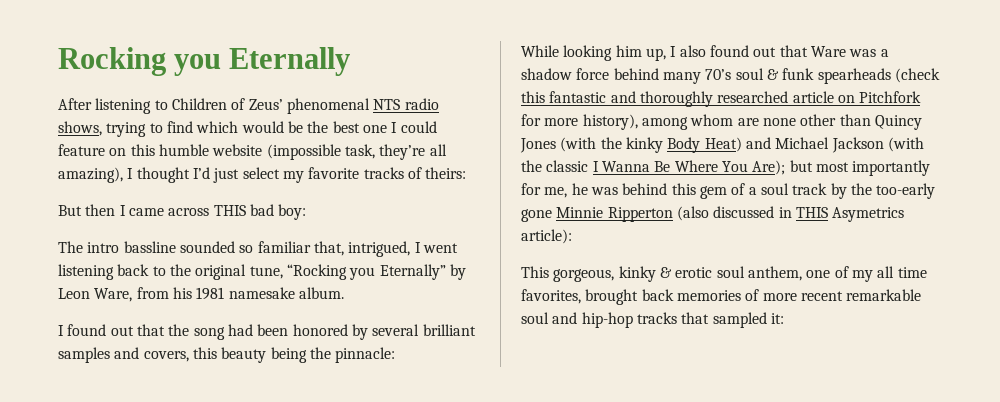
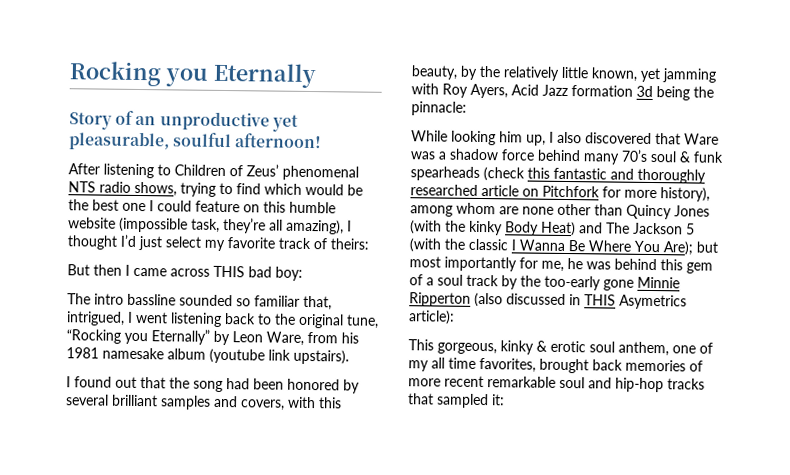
+ Story of an unproductive yet pleasurable, soulful afternoon!
- After listening to Children of Zeus’ phenomenal NTS radio shows, trying to find which would be the best one I could feature on this humble website (impossible task, they’re all amazing), I thought I’d just select my favorite tracks of theirs:
+ After listening to Children of Zeus’ phenomenal NTS radio shows, trying to find which would be the best one I could feature on this humble website (impossible task, they’re all amazing), I thought I’d just select my favorite track of theirs:
- The intro bassline sounded so familiar that, intrigued, I went listening back to the original tune, “Rocking you Eternally” by Leon Ware, from his 1981 namesake album.
+ The intro bassline sounded so familiar that, intrigued, I went listening back to the original tune, “Rocking you Eternally” by Leon Ware, from his 1981 namesake album (youtube link upstairs).
- I found out that the song had been honored by several brilliant samples and covers, this beauty being the pinnacle:
+ I found out that the song had been honored by several brilliant samples and covers, with this beauty, by the relatively little known, yet jamming with Roy Ayers, Acid Jazz formation 3d being the pinnacle:
- While looking him up, I also found out that Ware was a shadow force behind many 70’s soul & funk spearheads (check this fantastic and thoroughly researched article on Pitchfork for more history), among whom are none other than Quincy Jones (with the kinky Body Heat) and Michael Jackson (with the classic I Wanna Be Where You Are);
+ While looking him up, I also discovered that Ware was a shadow force behind many 70’s soul & funk spearheads (check this fantastic and thoroughly researched article on Pitchfork for more history), among whom are none other than Quincy Jones (with the kinky Body Heat) and The Jackson 5 (with the classic I Wanna Be Where You Are);

